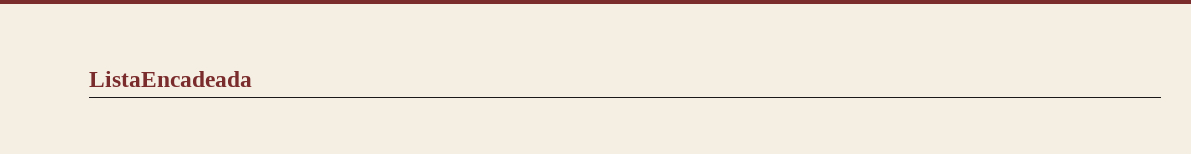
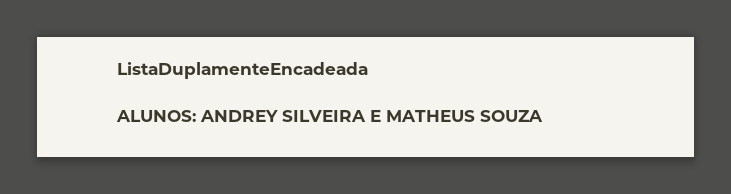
- ListaEncadeada
+ ListaDuplamenteEncadeada
+ ALUNOS: ANDREY SILVEIRA E MATHEUS SOUZA

